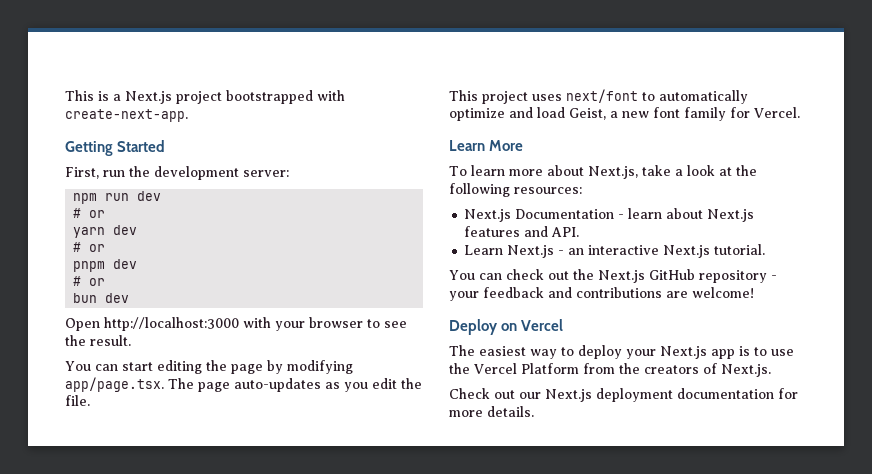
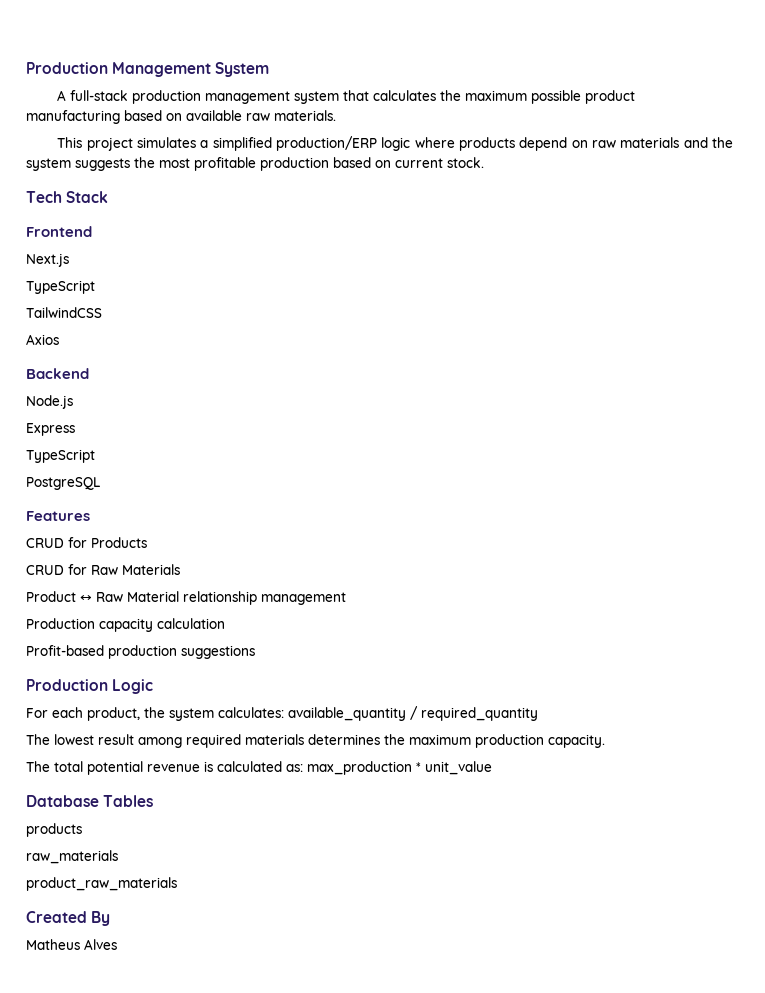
- This is a Next.js project bootstrapped with create-next-app.
- Getting Started
- First, run the development server:
- npm run dev
- # or
- yarn dev
- # or
- pnpm dev
- # or
- bun dev
- Open http://localhost:3000 with your browser to see the result.
- You can start editing the page by modifying app/page.tsx. The page auto-updates as you edit the file.
- This project uses next/font to automatically optimize and load Geist, a new font family for Vercel.
- Learn More
- To learn more about Next.js, take a look at the following resources:
- Next.js Documentation - learn about Next.js features and API.
- Learn Next.js - an interactive Next.js tutorial.
- You can check out the Next.js GitHub repository - your feedback and contributions are welcome!
- Deploy on Vercel
- The easiest way to deploy your Next.js app is to use the Vercel Platform from the creators of Next.js.
- Check out our Next.js deployment documentation for more details.
+ Production Management System
+ A full-stack production management system that calculates the maximum possible product manufacturing based on available raw materials.
+ This project simulates a simplified production/ERP logic where products depend on raw materials and the system suggests the most profitable production based on current stock.
+ Tech Stack
+ Frontend
+ Next.js
+ TypeScript
+ TailwindCSS
+ Axios
+ Backend
+ Node.js
+ Express
+ TypeScript
+ PostgreSQL
+ Features
+ CRUD for Products
+ CRUD for Raw Materials
+ Product ↔ Raw Material relationship management
+ Production capacity calculation
+ Profit-based production suggestions
+ Production Logic
+ For each product, the system calculates: available_quantity / required_quantity
+ The lowest result among required materials determines the maximum production capacity.
+ The total potential revenue is calculated as: max_production * unit_value
+ Database Tables
+ products
+ raw_materials
+ product_raw_materials
+ Created By
+ Matheus Alves

